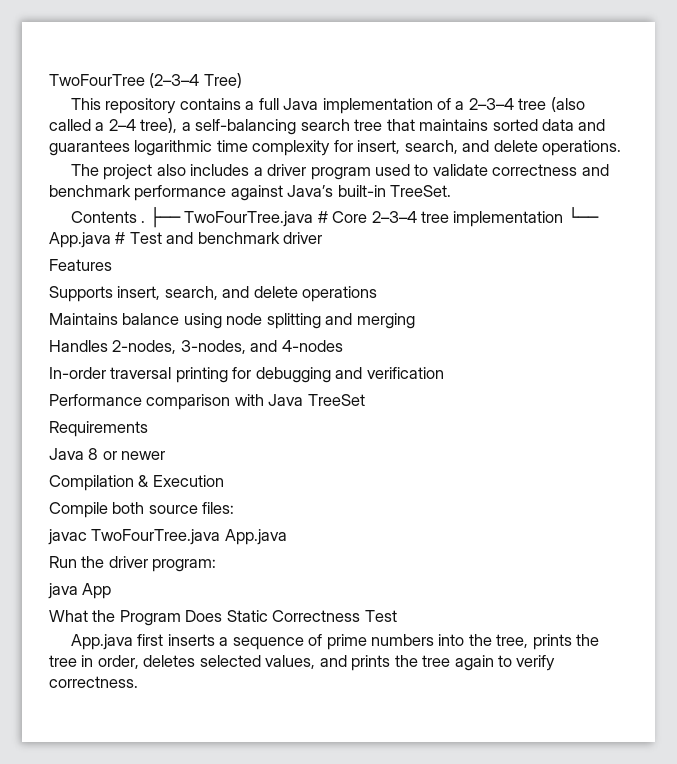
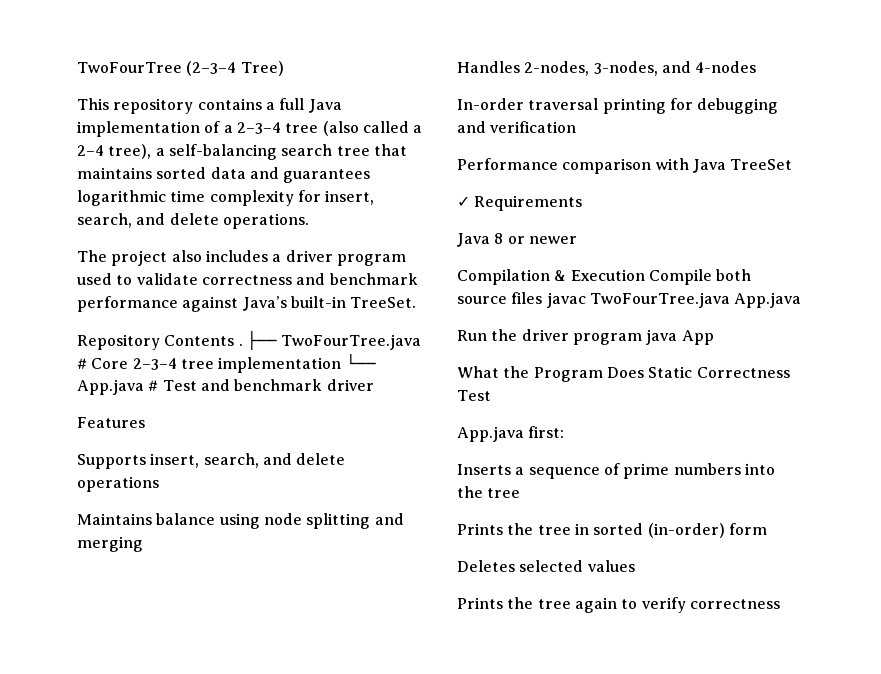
- Contents .
+ Repository Contents .
- Requirements
+ ✓ Requirements
- Compilation & Execution
- Compile both source files:
- javac TwoFourTree.java App.java
+ Compilation & Execution Compile both source files javac TwoFourTree.java App.java
- Run the driver program:
- java App
+ Run the driver program java App
- App.java first inserts a sequence of prime numbers into the tree, prints the tree in order, deletes selected values, and prints the tree again to verify correctness.
+ App.java first:
+ Inserts a sequence of prime numbers into the tree
+ Prints the tree in sorted (in-order) form
+ Deletes selected values
+ Prints the tree again to verify correctness

